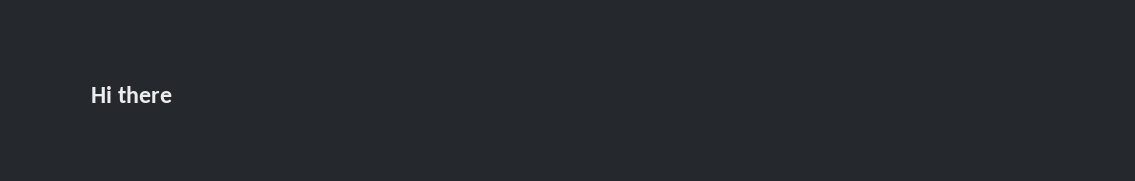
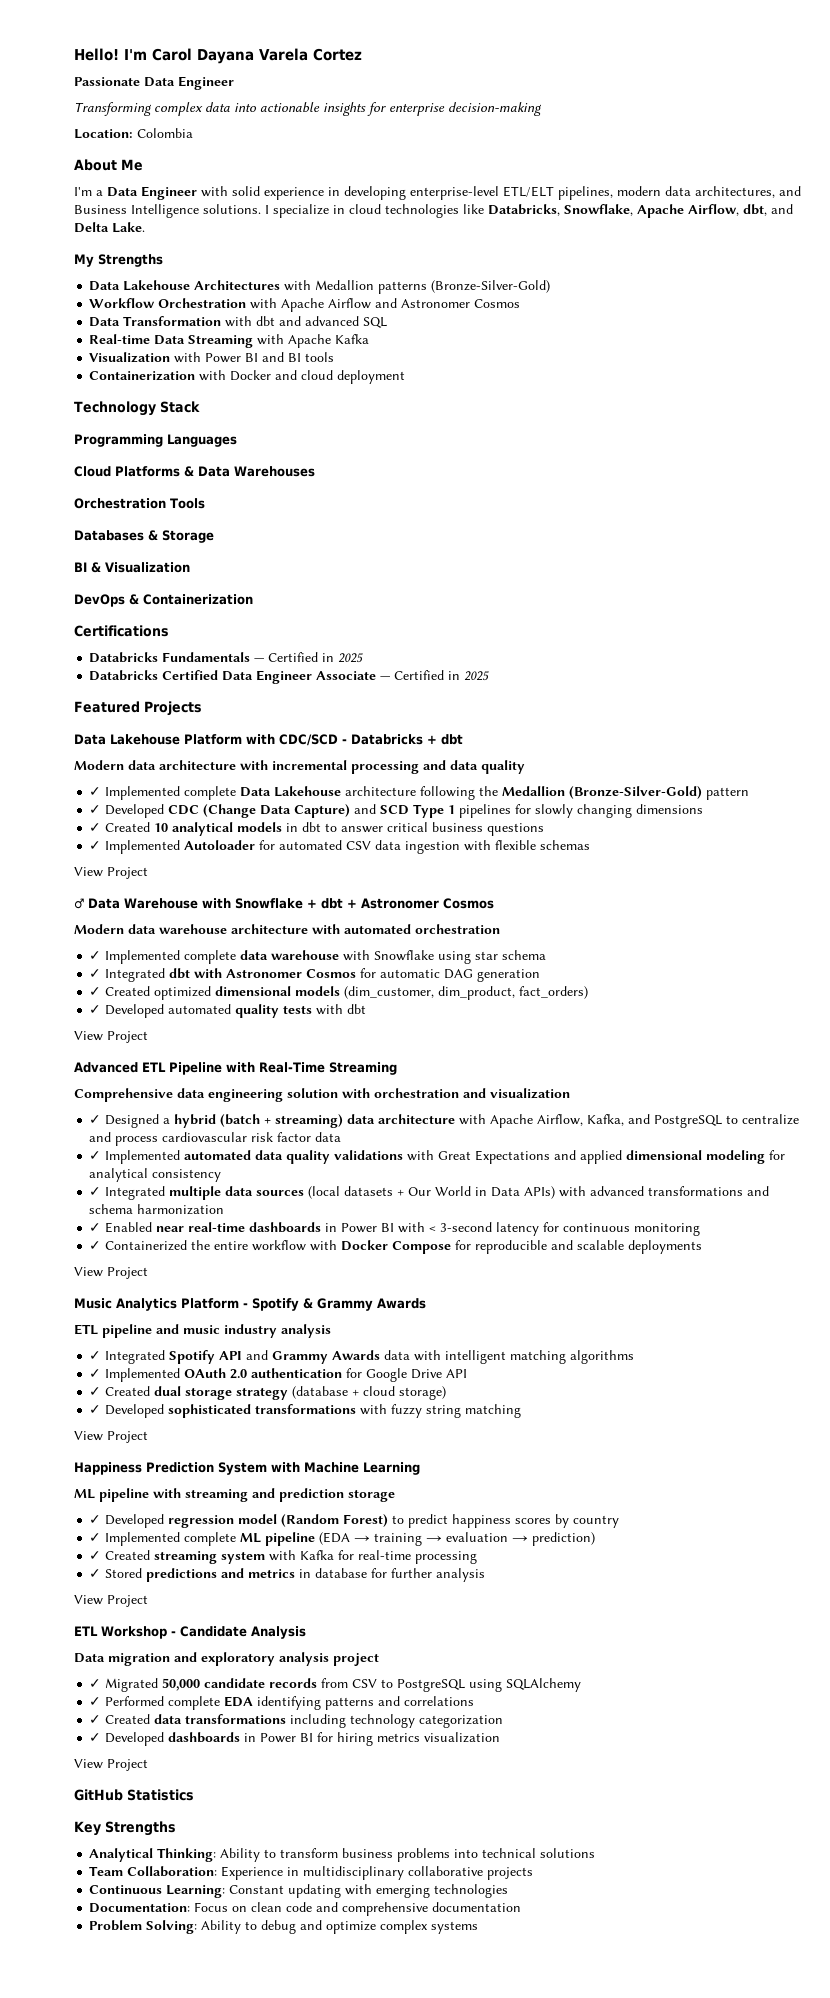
- Hi there
+ Hello! I'm Carol Dayana Varela Cortez
+ Passionate Data Engineer
+ Transforming complex data into actionable insights for enterprise decision-making
+ Location: Colombia
+ About Me
+ I'm a Data Engineer with solid experience in developing enterprise-level ETL/ELT pipelines, modern data architectures, and Business Intelligence solutions. I specialize in cloud technologies like Databricks, Snowflake, Apache Airflow, dbt, and Delta Lake.
+ My Strengths
+ Data Lakehouse Architectures with Medallion patterns (Bronze-Silver-Gold)
+ Workflow Orchestration with Apache Airflow and Astronomer Cosmos
+ Data Transformation with dbt and advanced SQL
+ Real-time Data Streaming with Apache Kafka
+ Visualization with Power BI and BI tools
+ Containerization with Docker and cloud deployment
+ Technology Stack
+ Programming Languages
+ Cloud Platforms & Data Warehouses
+ Orchestration Tools
+ Databases & Storage
+ BI & Visualization
+ DevOps & Containerization
+ Certifications
+ Databricks Fundamentals — Certified in 2025
+ Databricks Certified Data Engineer Associate — Certified in 2025
+ Featured Projects
+ Data Lakehouse Platform with CDC/SCD - Databricks + dbt
+ Modern data architecture with incremental processing and data quality
+ ✓ Implemented complete Data Lakehouse architecture following the Medallion (Bronze-Silver-Gold) pattern
+ ✓ Developed CDC (Change Data Capture) and SCD Type 1 pipelines for slowly changing dimensions
+ ✓ Created 10 analytical models in dbt to answer critical business questions
+ ✓ Implemented Autoloader for automated CSV data ingestion with flexible schemas
+ View Project
+ ♂ Data Warehouse with Snowflake + dbt + Astronomer Cosmos
+ Modern data warehouse architecture with automated orchestration
+ ✓ Implemented complete data warehouse with Snowflake using star schema
+ ✓ Integrated dbt with Astronomer Cosmos for automatic DAG generation
+ ✓ Created optimized dimensional models (dim_customer, dim_product, fact_orders)
+ ✓ Developed automated quality tests with dbt
+ View Project
+ Advanced ETL Pipeline with Real-Time Streaming
+ Comprehensive data engineering solution with orchestration and visualization
+ ✓ Designed a hybrid (batch + streaming) data architecture with Apache Airflow, Kafka, and PostgreSQL to centralize and process cardiovascular risk factor data
+ ✓ Implemented automated data quality validations with Great Expectations and applied dimensional modeling for analytical consistency
+ ✓ Integrated multiple data sources (local datasets + Our World in Data APIs) with advanced transformations and schema harmonization
+ ✓ Enabled near real-time dashboards in Power BI with < 3-second latency for continuous monitoring
+ ✓ Containerized the entire workflow with Docker Compose for reproducible and scalable deployments
+ View Project
+ Music Analytics Platform - Spotify & Grammy Awards
+ ETL pipeline and music industry analysis
+ ✓ Integrated Spotify API and Grammy Awards data with intelligent matching algorithms
+ ✓ Implemented OAuth 2.0 authentication for Google Drive API
+ ✓ Created dual storage strategy (database + cloud storage)
+ ✓ Developed sophisticated transformations with fuzzy string matching
+ View Project
+ Happiness Prediction System with Machine Learning
+ ML pipeline with streaming and prediction storage
+ ✓ Developed regression model (Random Forest) to predict happiness scores by country
+ ✓ Implemented complete ML pipeline (EDA → training → evaluation → prediction)
+ ✓ Created streaming system with Kafka for real-time processing
+ ✓ Stored predictions and metrics in database for further analysis
+ View Project
+ ETL Workshop - Candidate Analysis
+ Data migration and exploratory analysis project
+ ✓ Migrated 50,000 candidate records from CSV to PostgreSQL using SQLAlchemy
+ ✓ Performed complete EDA identifying patterns and correlations
+ ✓ Created data transformations including technology categorization
+ ✓ Developed dashboards in Power BI for hiring metrics visualization
+ View Project
+ GitHub Statistics
+ Key Strengths
+ Analytical Thinking: Ability to transform business problems into technical solutions
+ Team Collaboration: Experience in multidisciplinary collaborative projects
+ Continuous Learning: Constant updating with emerging technologies
+ Documentation: Focus on clean code and comprehensive documentation
+ Problem Solving: Ability to debug and optimize complex systems

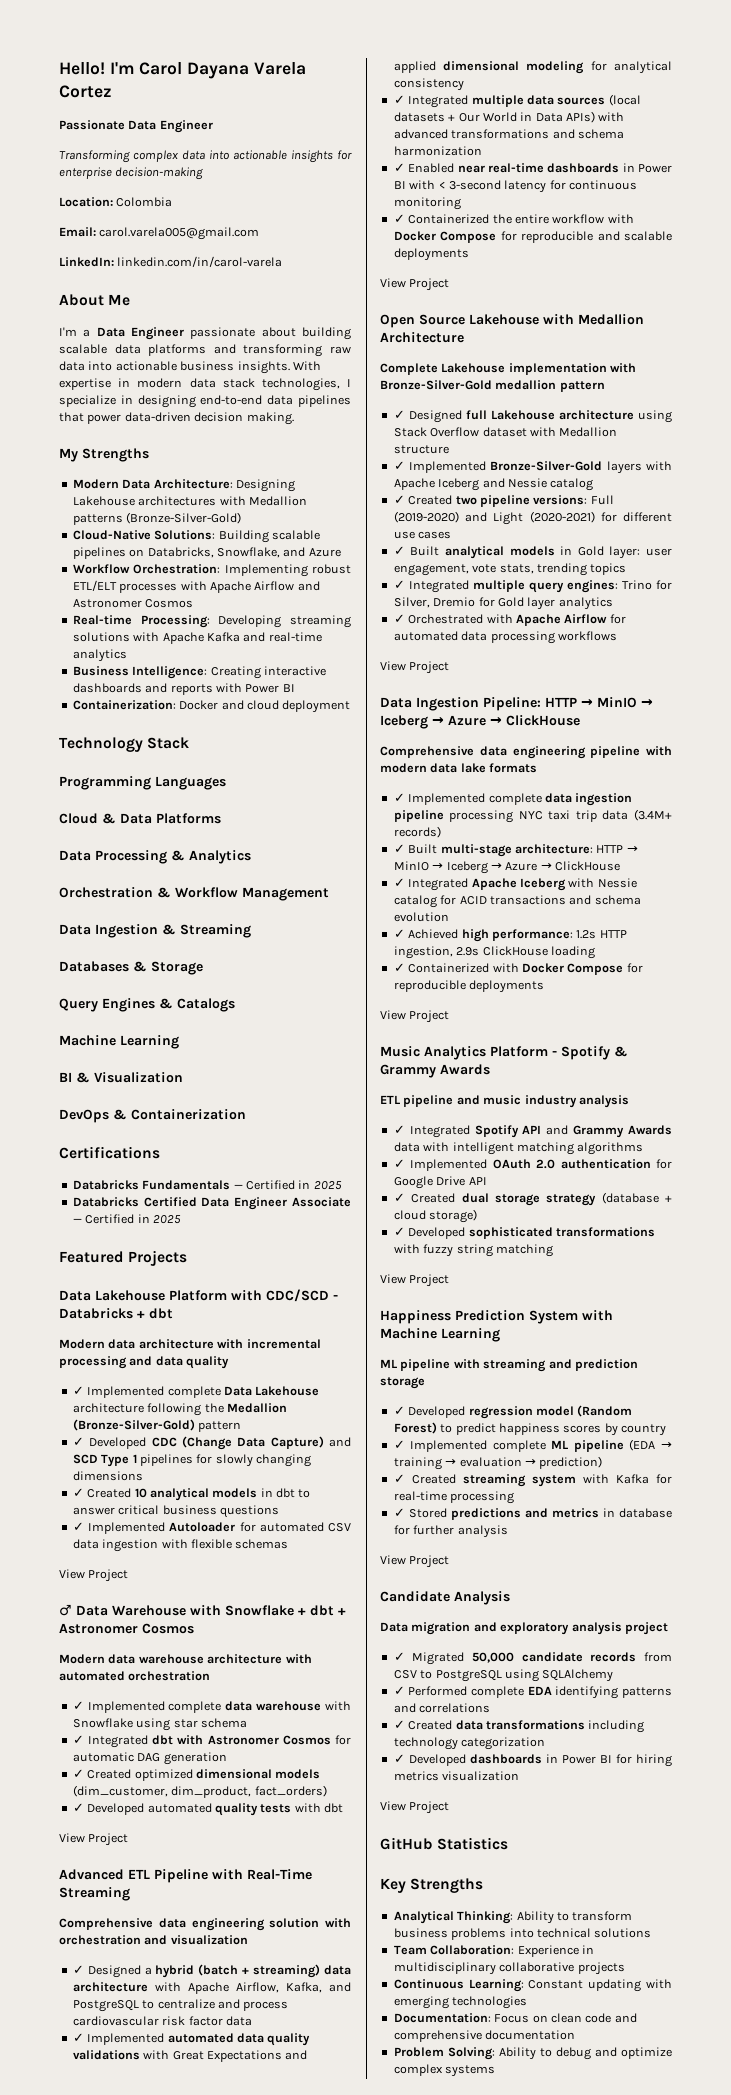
+ Email: carol.varela005@gmail.com
+ LinkedIn: linkedin.com/in/carol-varela
- I'm a Data Engineer with solid experience in developing enterprise-level ETL/ELT pipelines, modern data architectures, and Business Intelligence solutions. I specialize in cloud technologies like Databricks, Snowflake, Apache Airflow, dbt, and Delta Lake.
+ I'm a Data Engineer passionate about building scalable data platforms and transforming raw data into actionable business insights. With expertise in modern data stack technologies, I specialize in designing end-to-end data pipelines that power data-driven decision making.
  My Strengths
- Data Lakehouse Architectures with Medallion patterns (Bronze-Silver-Gold)
- Workflow Orchestration with Apache Airflow and Astronomer Cosmos
+ Modern Data Architecture: Designing Lakehouse architectures with Medallion patterns (Bronze-Silver-Gold)
+ Cloud-Native Solutions: Building scalable pipelines on Databricks, Snowflake, and Azure
+ Workflow Orchestration: Implementing robust ETL/ELT processes with Apache Airflow and Astronomer Cosmos
- Data Transformation with dbt and advanced SQL
- Real-time Data Streaming with Apache Kafka
- Visualization with Power BI and BI tools
- Containerization with Docker and cloud deployment
+ Real-time Processing: Developing streaming solutions with Apache Kafka and real-time analytics
+ Business Intelligence: Creating interactive dashboards and reports with Power BI
+ Containerization: Docker and cloud deployment
- Cloud Platforms & Data Warehouses
- Orchestration Tools
+ Cloud & Data Platforms
+ Data Processing & Analytics
+ Orchestration & Workflow Management
+ Data Ingestion & Streaming
  Databases & Storage
+ Query Engines & Catalogs
+ Machine Learning
+ Open Source Lakehouse with Medallion Architecture
+ Complete Lakehouse implementation with Bronze-Silver-Gold medallion pattern
+ ✓ Designed full Lakehouse architecture using Stack Overflow dataset with Medallion structure
+ ✓ Implemented Bronze-Silver-Gold layers with Apache Iceberg and Nessie catalog
+ ✓ Created two pipeline versions: Full (2019-2020) and Light (2020-2021) for different use cases
+ ✓ Built analytical models in Gold layer: user engagement, vote stats, trending topics
+ ✓ Integrated multiple query engines: Trino for Silver, Dremio for Gold layer analytics
+ ✓ Orchestrated with Apache Airflow for automated data processing workflows
+ View Project
+ Data Ingestion Pipeline: HTTP → MinIO → Iceberg → Azure → ClickHouse
+ Comprehensive data engineering pipeline with modern data lake formats
+ ✓ Implemented complete data ingestion pipeline processing NYC taxi trip data (3.4M+ records)
+ ✓ Built multi-stage architecture: HTTP → MinIO → Iceberg → Azure → ClickHouse
+ ✓ Integrated Apache Iceberg with Nessie catalog for ACID transactions and schema evolution
+ ✓ Achieved high performance: 1.2s HTTP ingestion, 2.9s ClickHouse loading
+ ✓ Containerized with Docker Compose for reproducible deployments
+ View Project
- ETL Workshop - Candidate Analysis
+ Candidate Analysis

